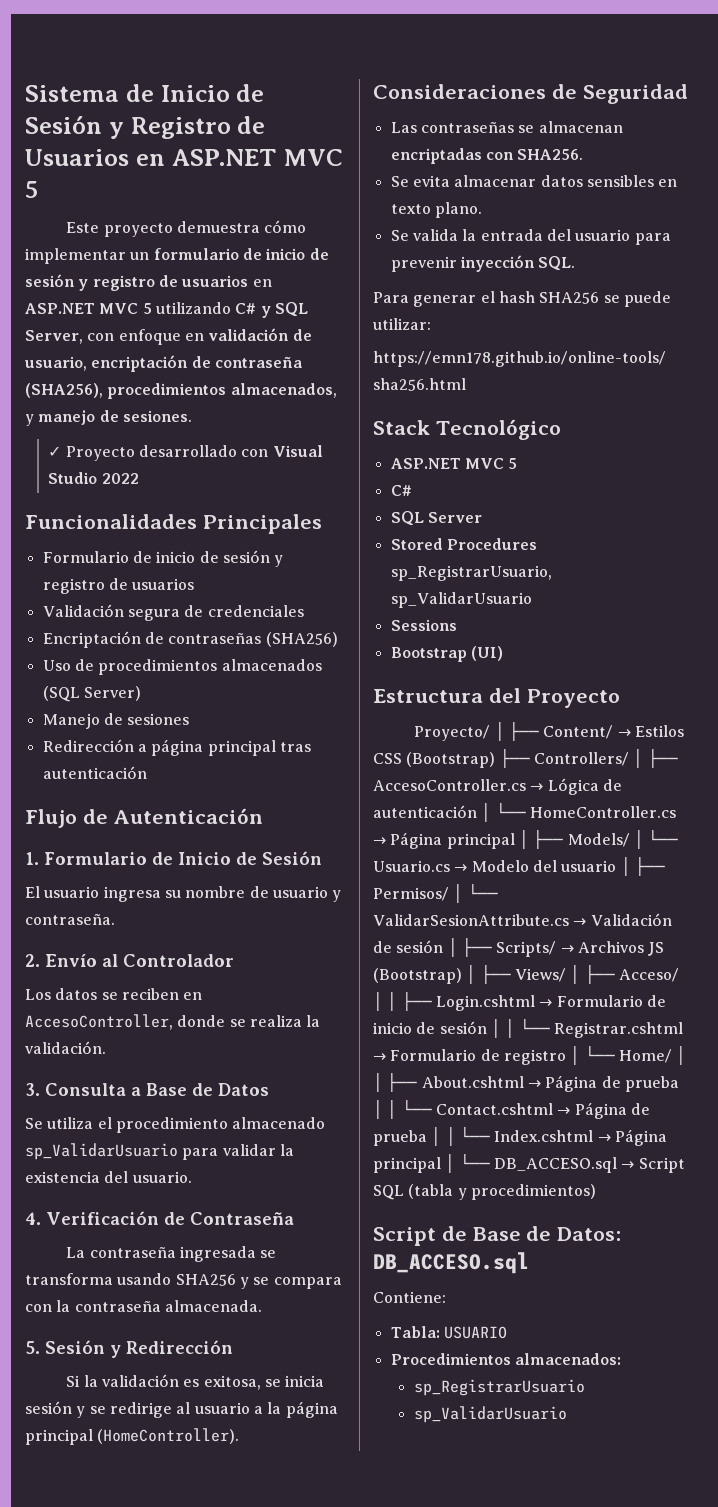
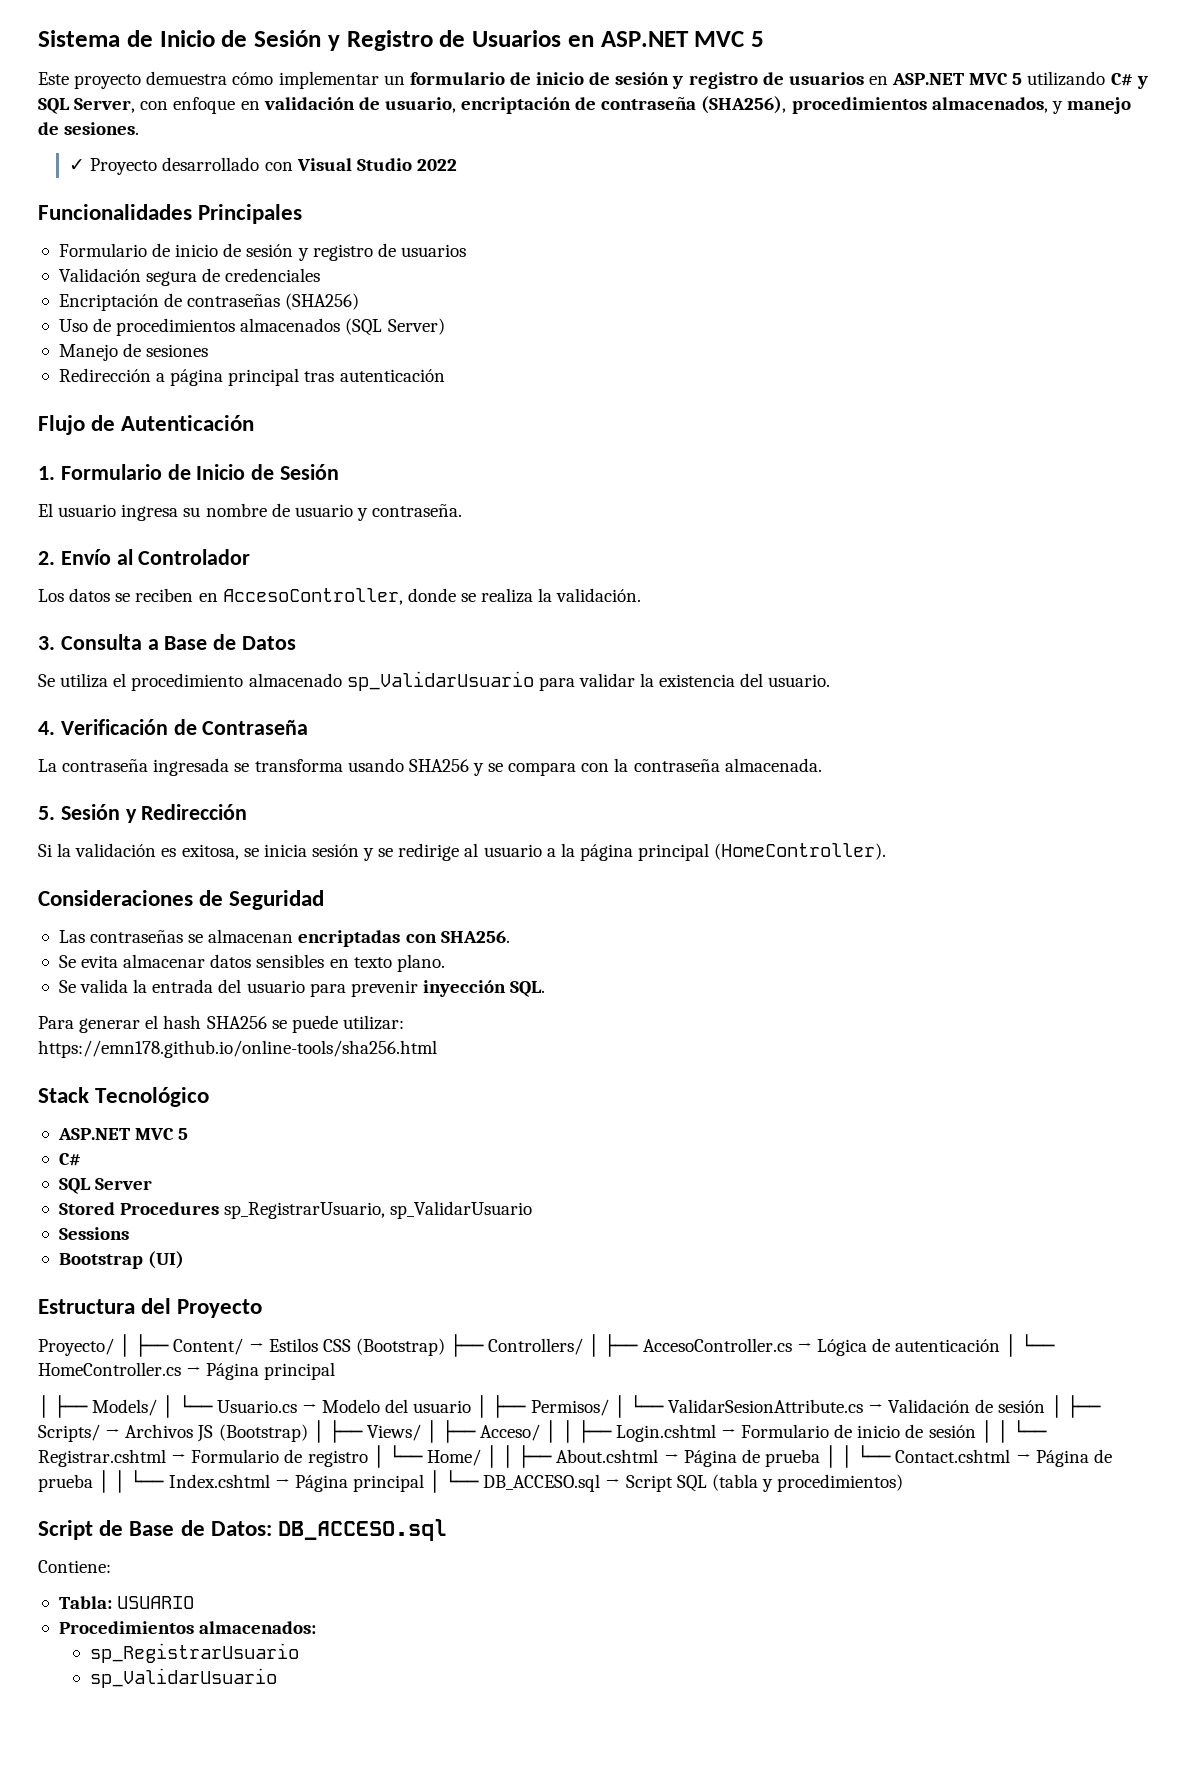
- Proyecto/ │ ├── Content/ → Estilos CSS (Bootstrap) ├── Controllers/ │ ├── AccesoController.cs → Lógica de autenticación │ └── HomeController.cs → Página principal │ ├── Models/ │ └── Usuario.cs → Modelo del usuario │ ├── Permisos/ │ └── ValidarSesionAttribute.cs → Validación de sesión │ ├── Scripts/ → Archivos JS (Bootstrap) │ ├── Views/ │ ├── Acceso/ │ │ ├── Login.cshtml → Formulario de inicio de sesión │ │ └── Registrar.cshtml → Formulario de registro │ └── Home/ │ │ ├── About.cshtml → Página de prueba │ │ └── Contact.cshtml → Página de prueba │ │ └── Index.cshtml → Página principal │ └── DB_ACCESO.sql → Script SQL (tabla y procedimientos)
+ Proyecto/ │ ├── Content/ → Estilos CSS (Bootstrap) ├── Controllers/ │ ├── AccesoController.cs → Lógica de autenticación │ └── HomeController.cs → Página principal
+ │ ├── Models/ │ └── Usuario.cs → Modelo del usuario │ ├── Permisos/ │ └── ValidarSesionAttribute.cs → Validación de sesión │ ├── Scripts/ → Archivos JS (Bootstrap) │ ├── Views/ │ ├── Acceso/ │ │ ├── Login.cshtml → Formulario de inicio de sesión │ │ └── Registrar.cshtml → Formulario de registro │ └── Home/ │ │ ├── About.cshtml → Página de prueba │ │ └── Contact.cshtml → Página de prueba │ │ └── Index.cshtml → Página principal │ └── DB_ACCESO.sql → Script SQL (tabla y procedimientos)

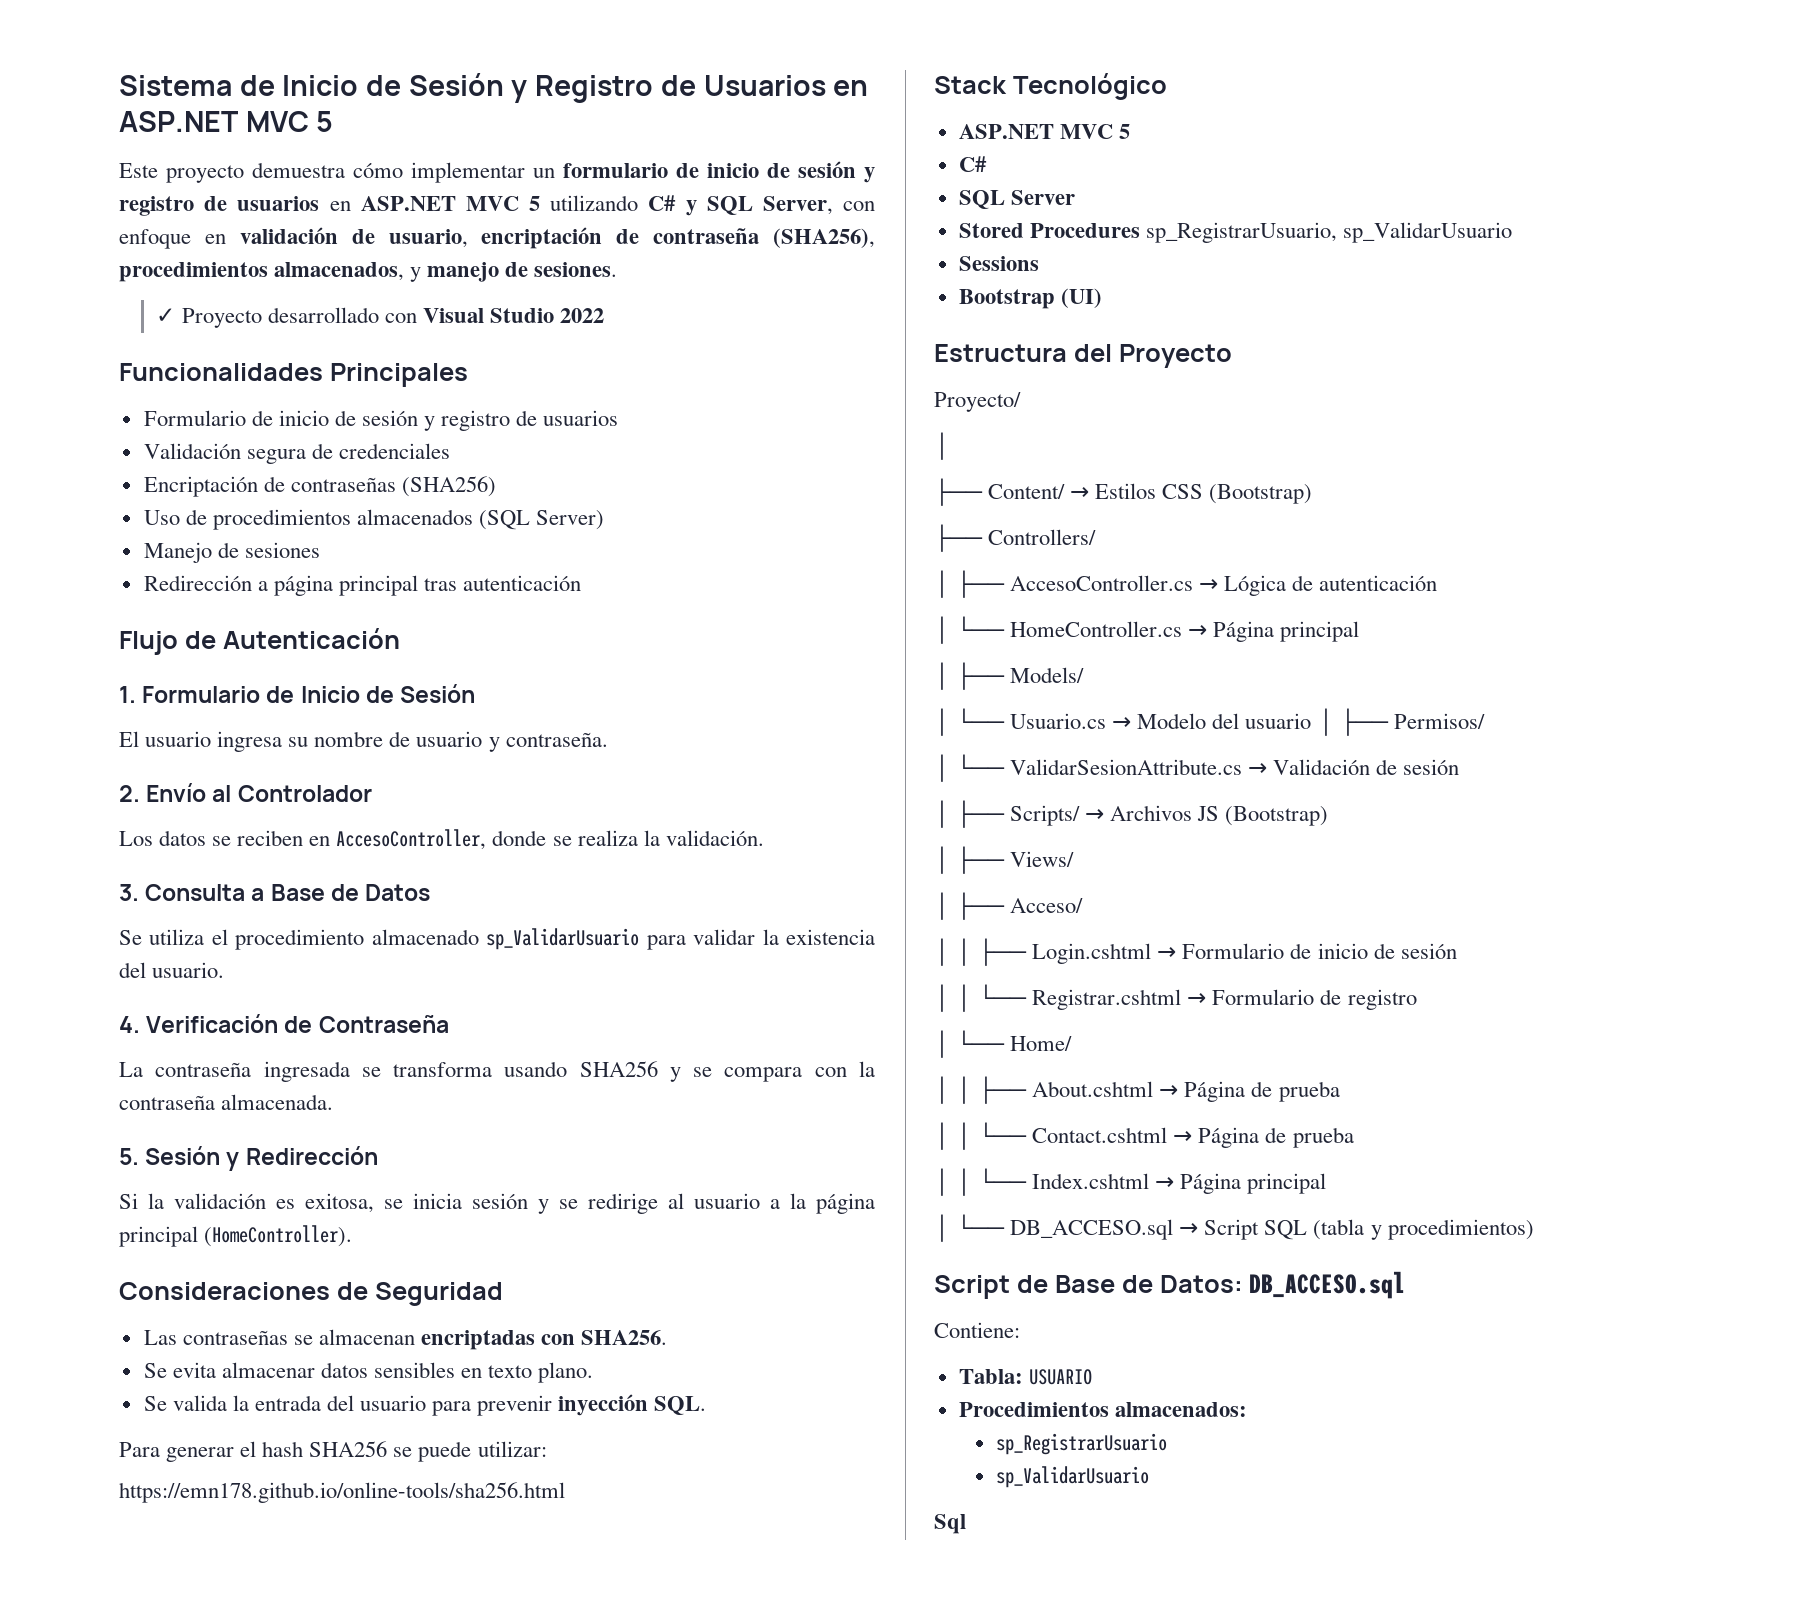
- Proyecto/ │ ├── Content/ → Estilos CSS (Bootstrap) ├── Controllers/ │ ├── AccesoController.cs → Lógica de autenticación │ └── HomeController.cs → Página principal
+ Proyecto/
+ │
+ ├── Content/ → Estilos CSS (Bootstrap)
+ ├── Controllers/
+ │ ├── AccesoController.cs → Lógica de autenticación
+ │ └── HomeController.cs → Página principal
- │ ├── Models/ │ └── Usuario.cs → Modelo del usuario │ ├── Permisos/ │ └── ValidarSesionAttribute.cs → Validación de sesión │ ├── Scripts/ → Archivos JS (Bootstrap) │ ├── Views/ │ ├── Acceso/ │ │ ├── Login.cshtml → Formulario de inicio de sesión │ │ └── Registrar.cshtml → Formulario de registro │ └── Home/ │ │ ├── About.cshtml → Página de prueba │ │ └── Contact.cshtml → Página de prueba │ │ └── Index.cshtml → Página principal │ └── DB_ACCESO.sql → Script SQL (tabla y procedimientos)
+ │ ├── Models/
+ │ └── Usuario.cs → Modelo del usuario │ ├── Permisos/
+ │ └── ValidarSesionAttribute.cs → Validación de sesión
+ │ ├── Scripts/ → Archivos JS (Bootstrap)
+ │ ├── Views/
+ │ ├── Acceso/
+ │ │ ├── Login.cshtml → Formulario de inicio de sesión
+ │ │ └── Registrar.cshtml → Formulario de registro
+ │ └── Home/
+ │ │ ├── About.cshtml → Página de prueba
+ │ │ └── Contact.cshtml → Página de prueba
+ │ │ └── Index.cshtml → Página principal
+ │ └── DB_ACCESO.sql → Script SQL (tabla y procedimientos)
+ Sql

